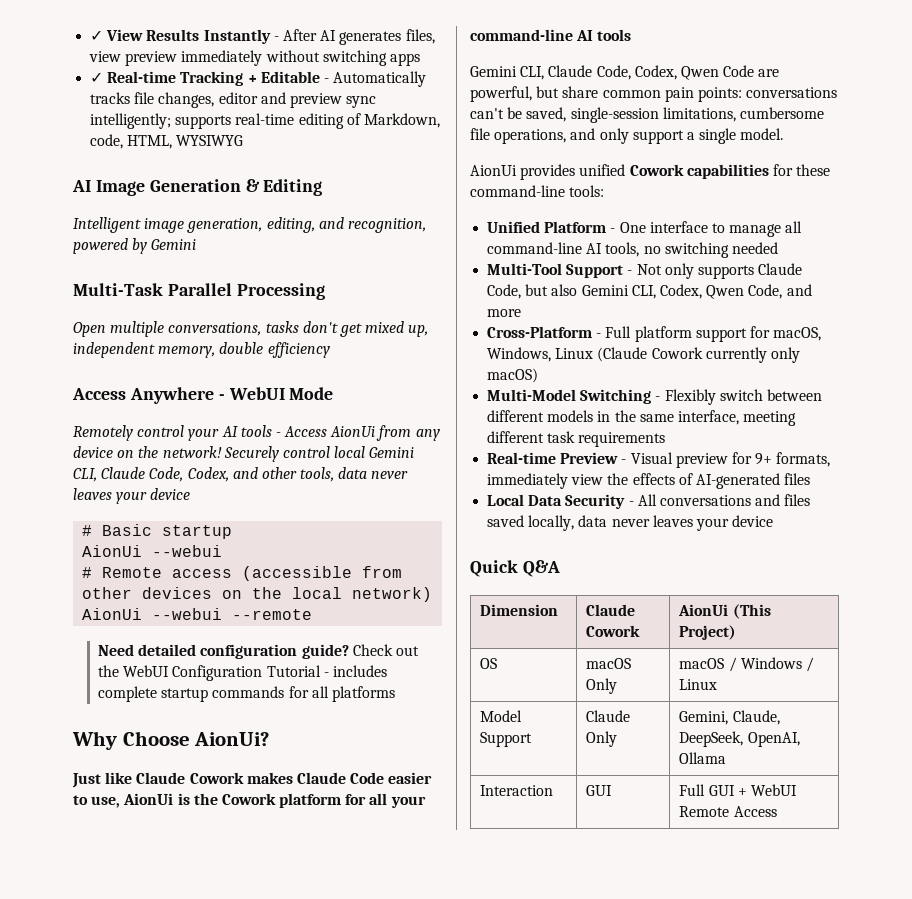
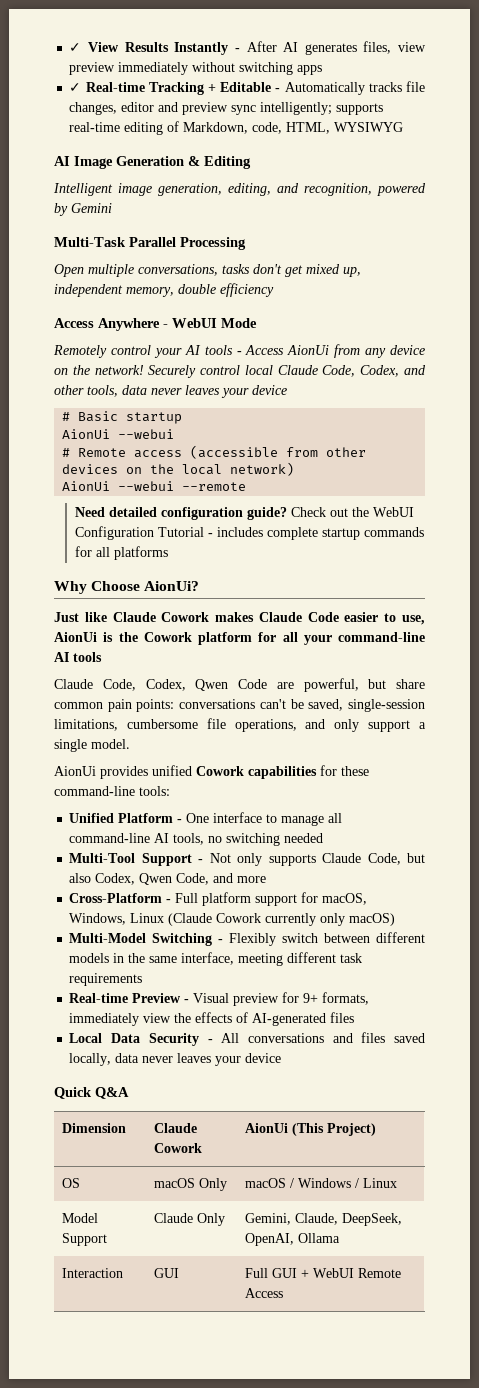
- Securely control local Gemini CLI, Claude Code, Codex, and other tools, data never leaves your device
+ Securely control local Claude Code, Codex, and other tools, data never leaves your device
- Gemini CLI, Claude Code, Codex, Qwen Code are powerful, but share common pain points: conversations can't be saved, single-session limitations, cumbersome file operations, and only support a single model.
+ Claude Code, Codex, Qwen Code are powerful, but share common pain points: conversations can't be saved, single-session limitations, cumbersome file operations, and only support a single model.
- Multi-Tool Support - Not only supports Claude Code, but also Gemini CLI, Codex, Qwen Code, and more
+ Multi-Tool Support - Not only supports Claude Code, but also Codex, Qwen Code, and more

